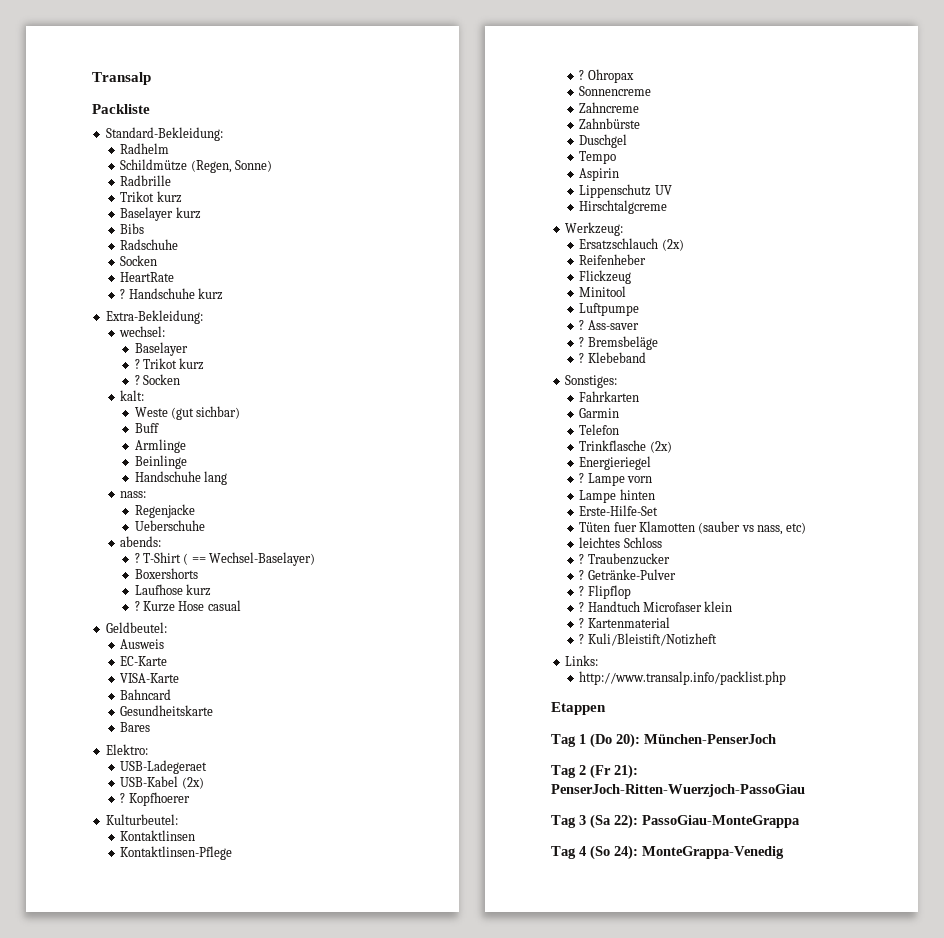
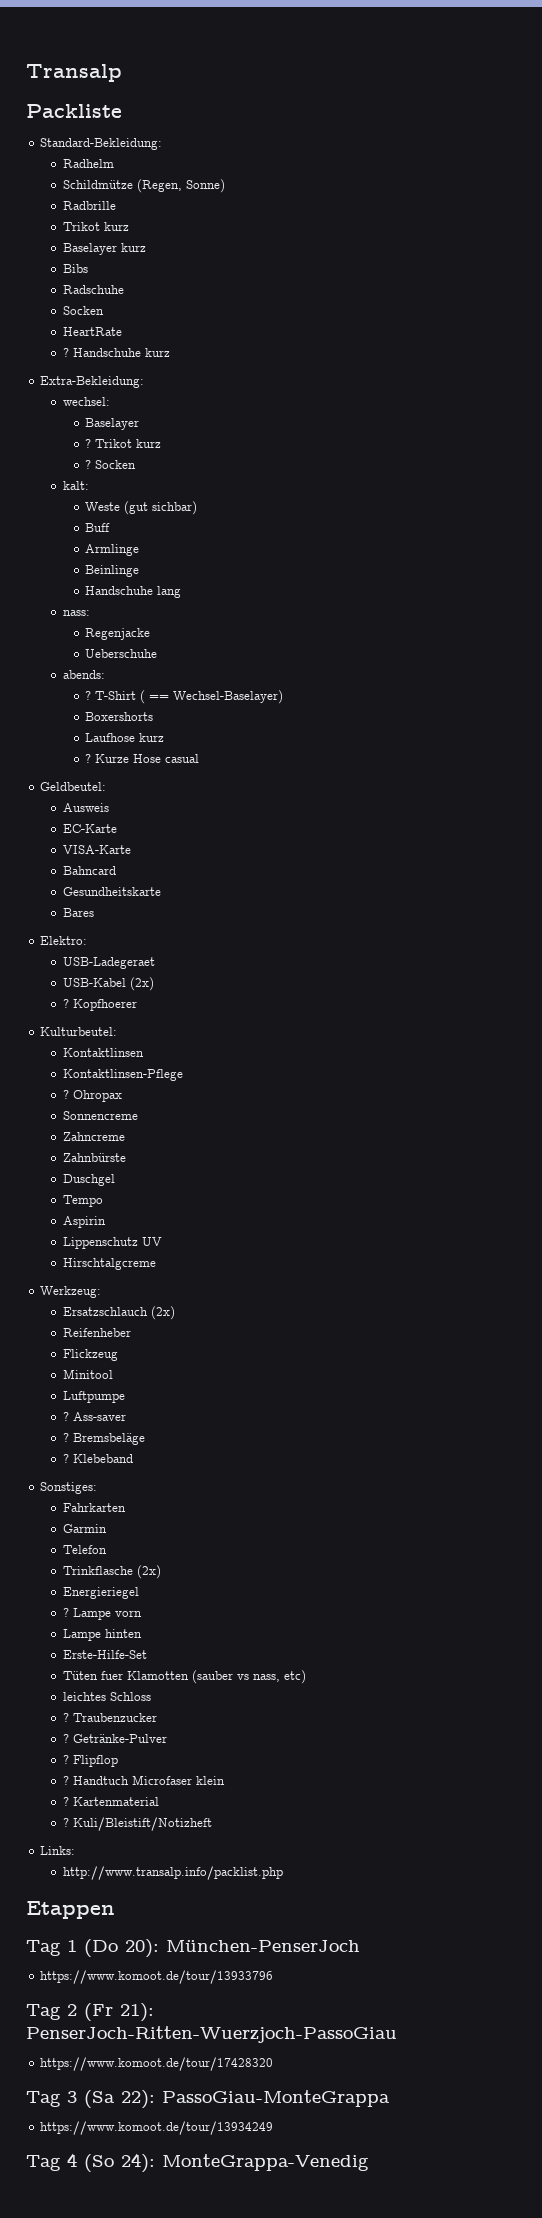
+ https://www.komoot.de/tour/13933796
+ https://www.komoot.de/tour/17428320
+ https://www.komoot.de/tour/13934249

